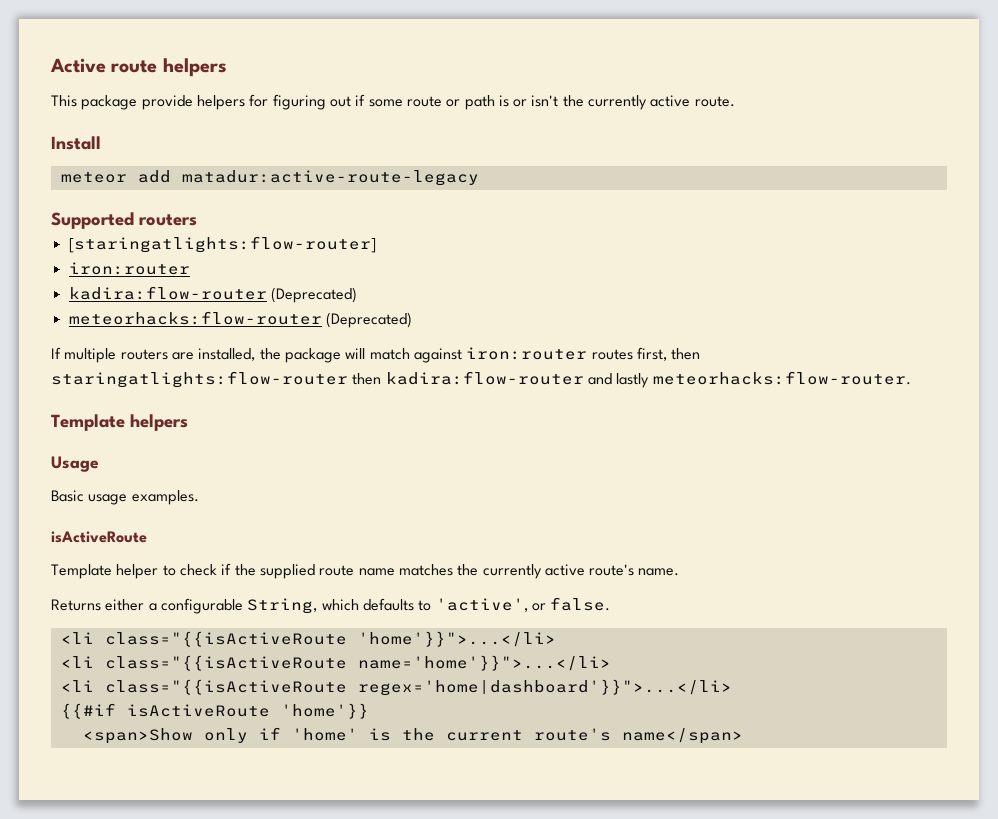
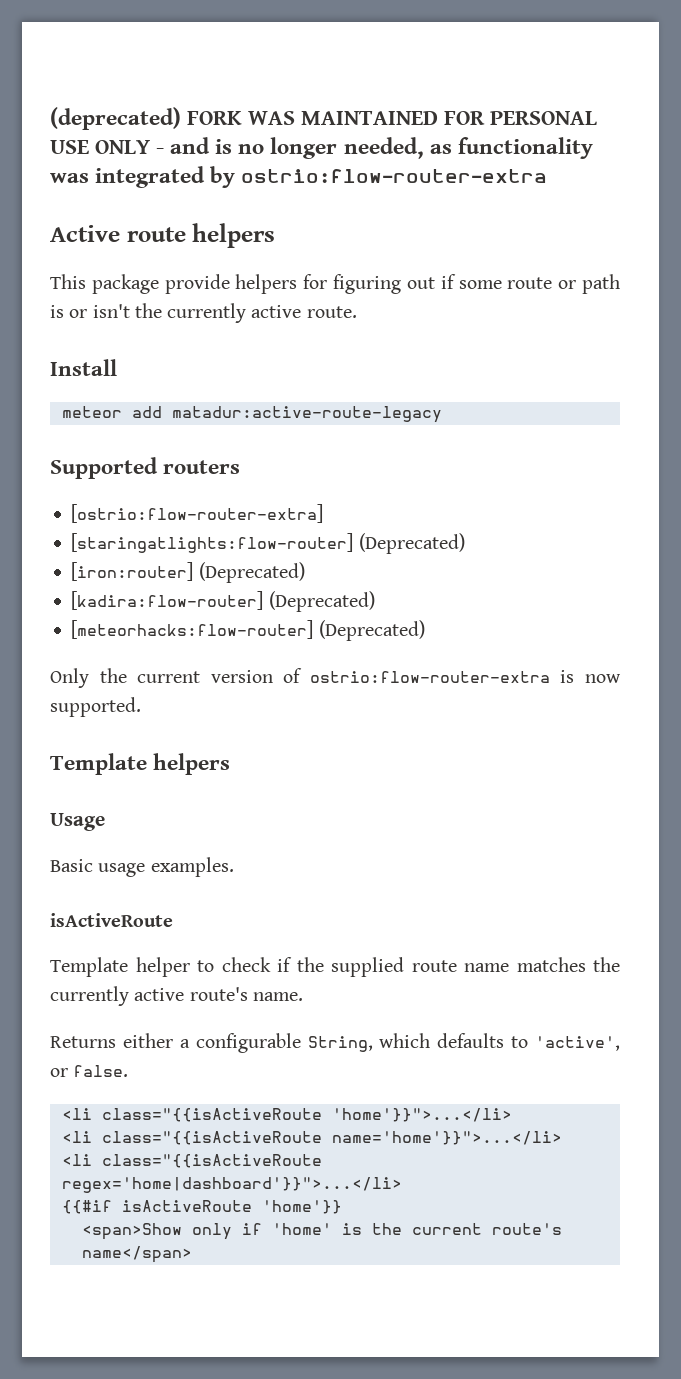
+ (deprecated) FORK WAS MAINTAINED FOR PERSONAL USE ONLY - and is no longer needed, as functionality was integrated by ostrio:flow-router-extra
+ [ostrio:flow-router-extra]
- [staringatlights:flow-router]
- iron:router
- kadira:flow-router (Deprecated)
- meteorhacks:flow-router (Deprecated)
- If multiple routers are installed, the package will match against iron:router routes first, then staringatlights:flow-router then kadira:flow-router and lastly meteorhacks:flow-router.
+ [staringatlights:flow-router] (Deprecated)
+ [iron:router] (Deprecated)
+ [kadira:flow-router] (Deprecated)
+ [meteorhacks:flow-router] (Deprecated)
+ Only the current version of ostrio:flow-router-extra is now supported.

